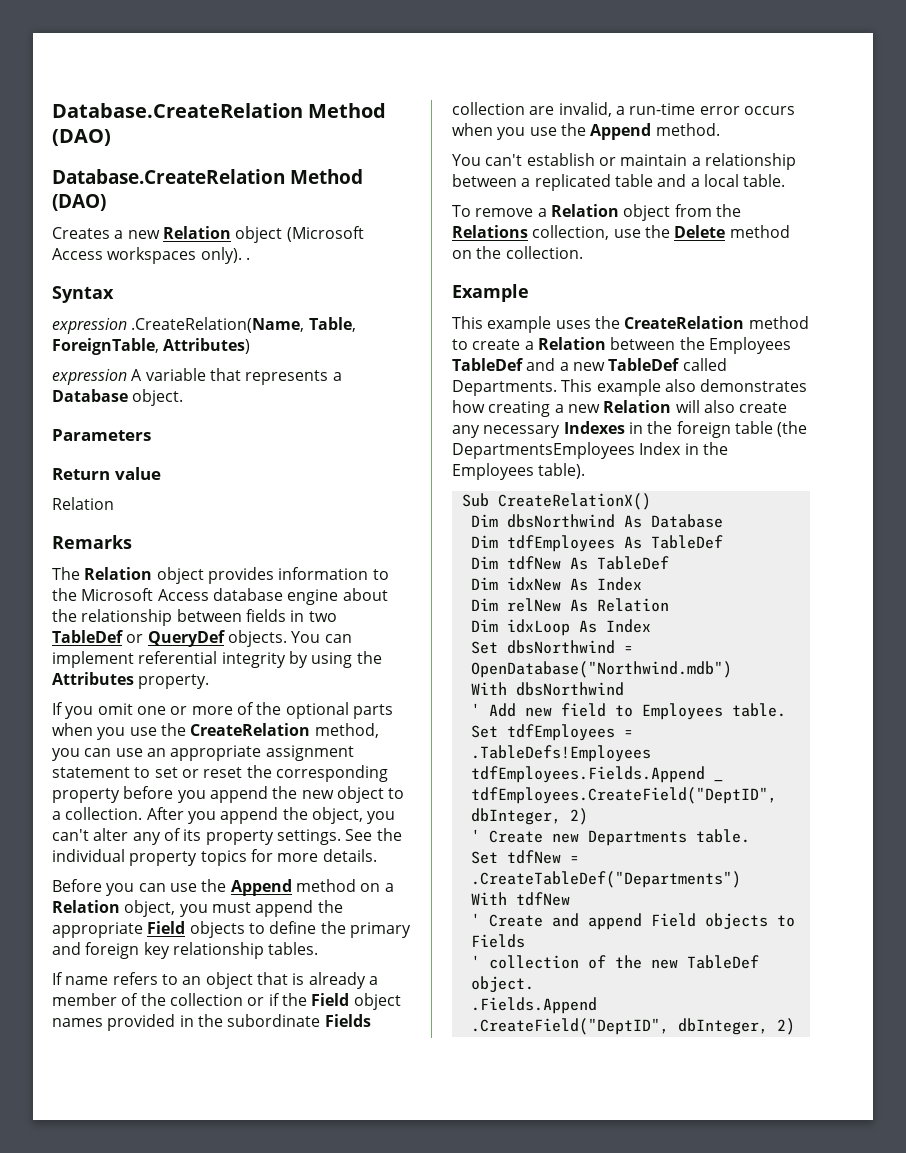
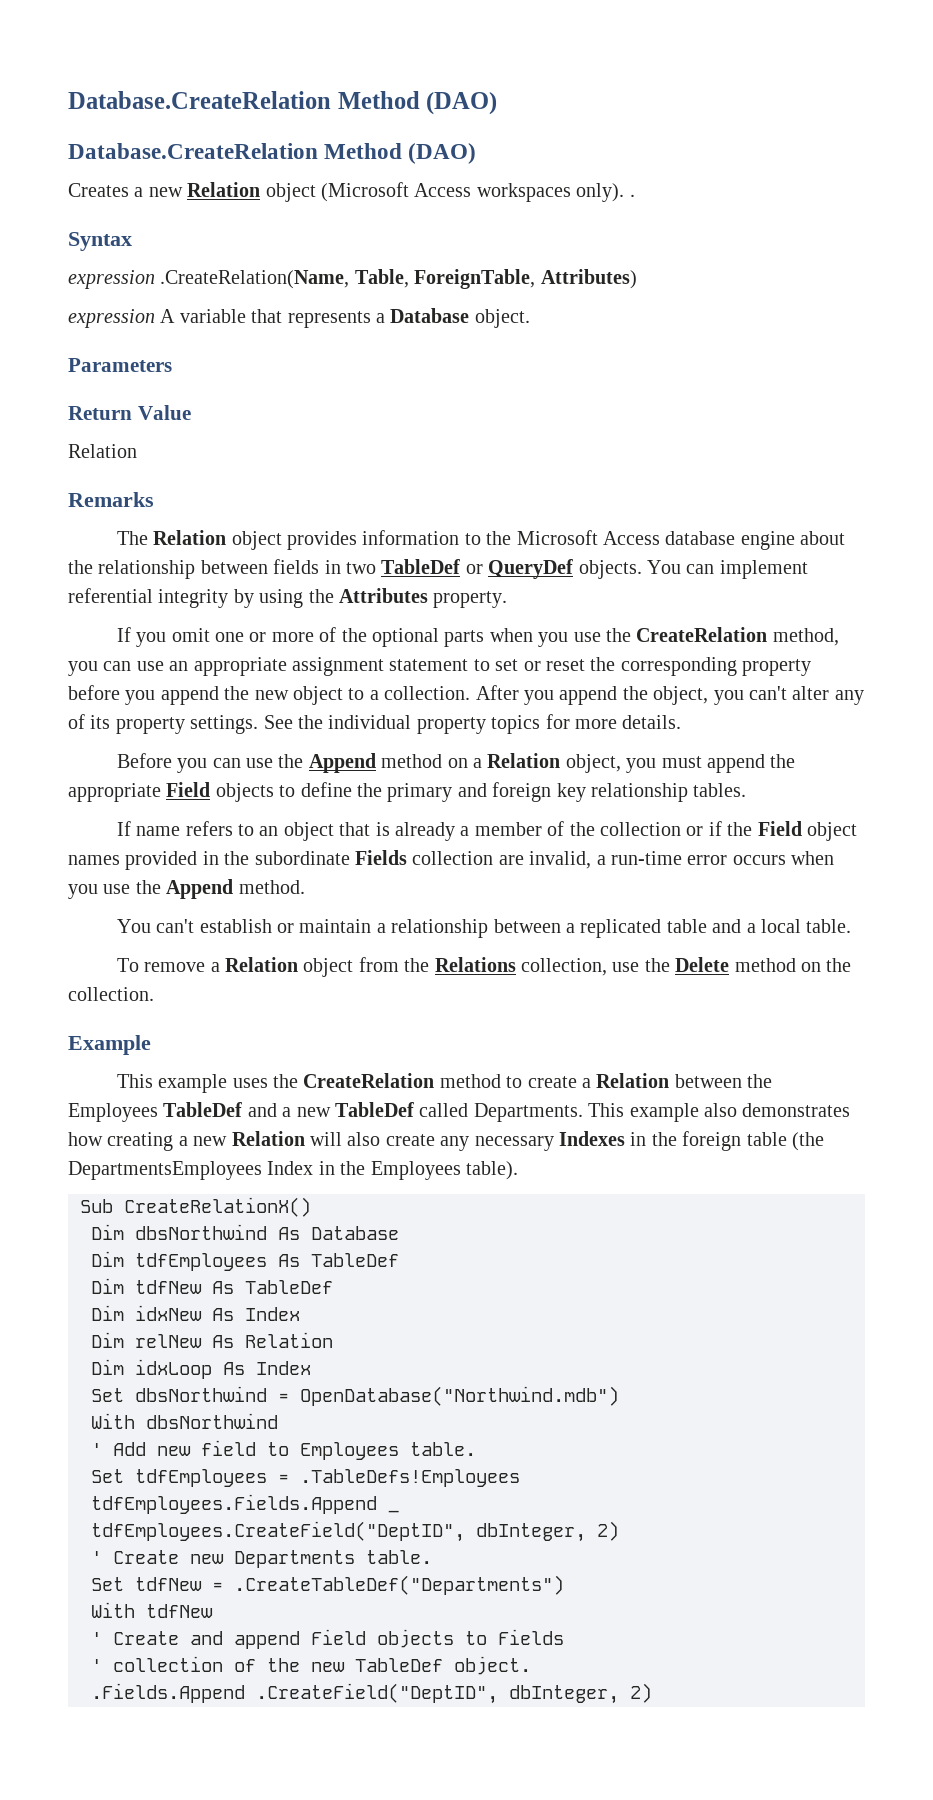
- Return value
+ Return Value

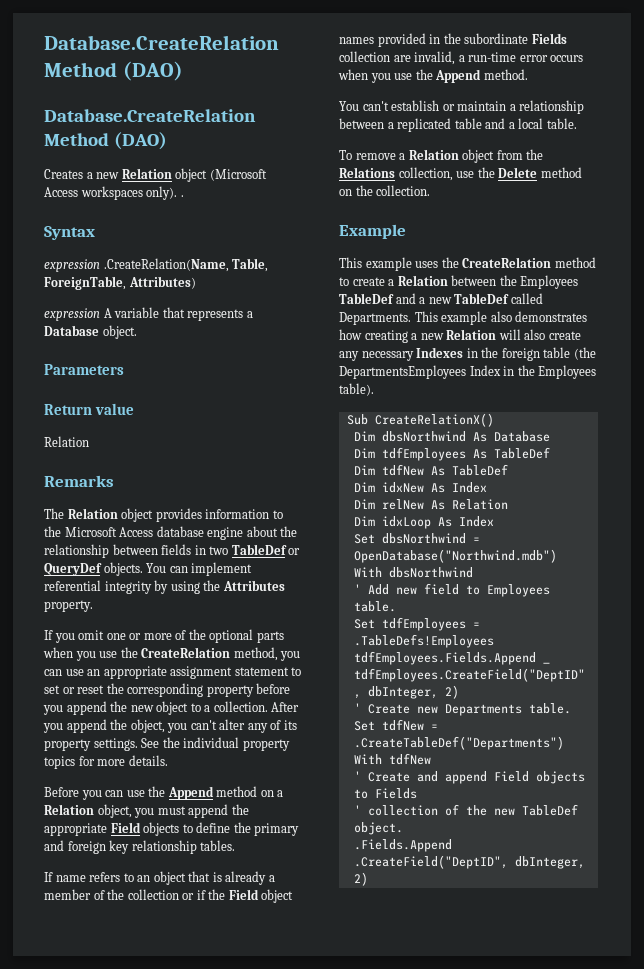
- Return Value
+ Return value

